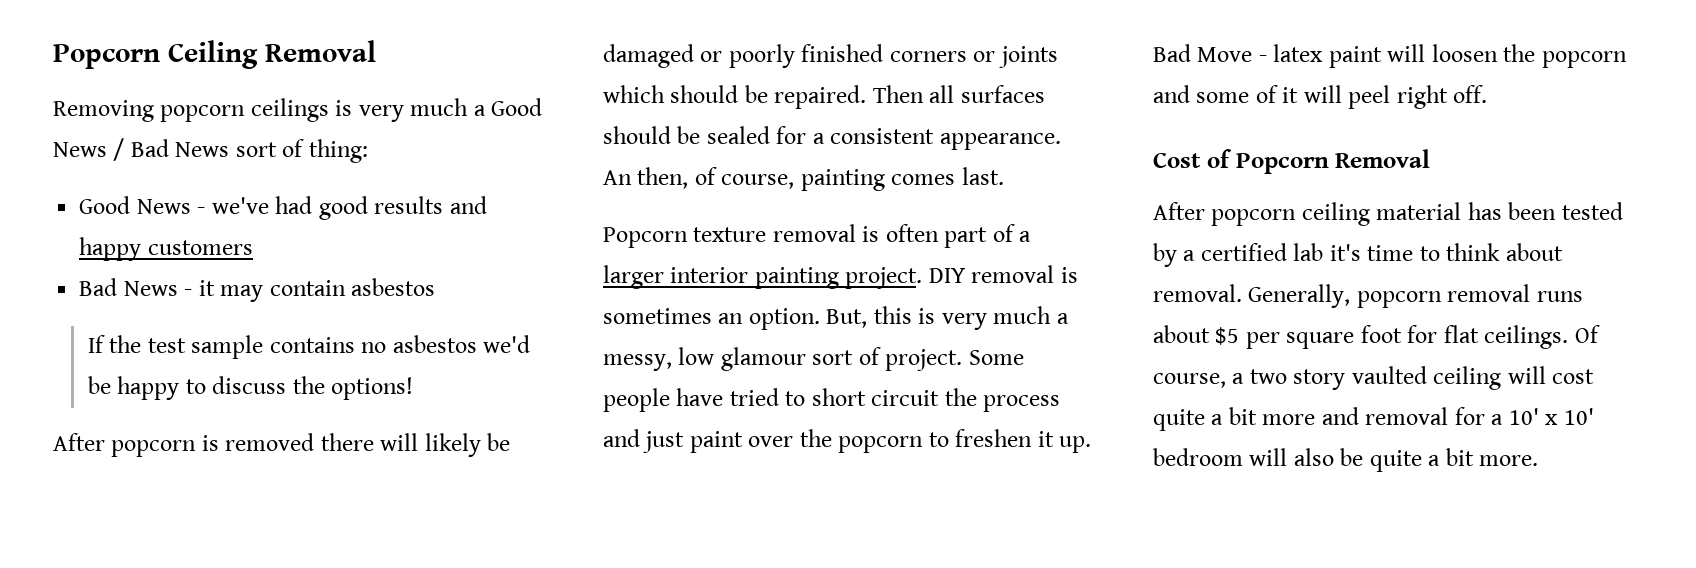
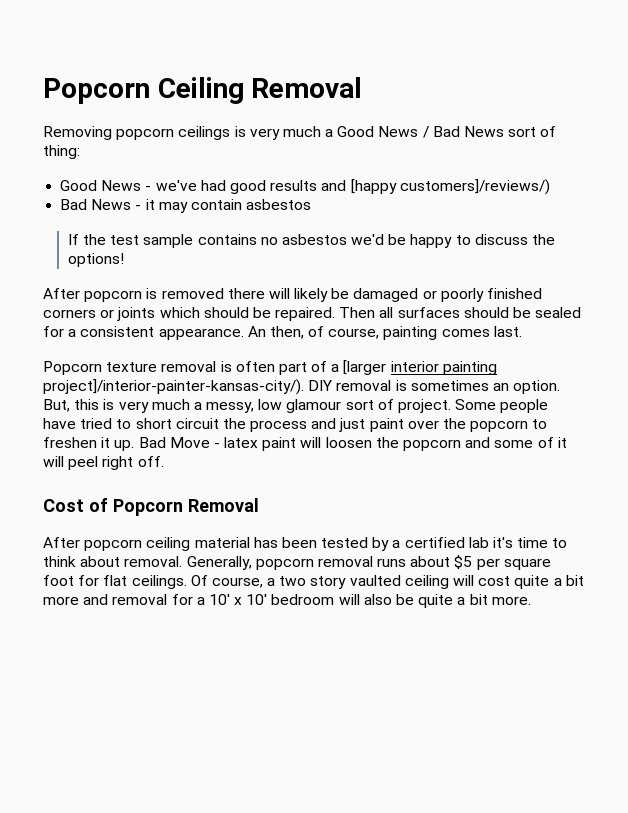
- Good News - we've had good results and happy customers
+ Good News - we've had good results and [happy customers]/reviews/)
- Popcorn texture removal is often part of a larger interior painting project.
+ Popcorn texture removal is often part of a [larger interior painting project]/interior-painter-kansas-city/).

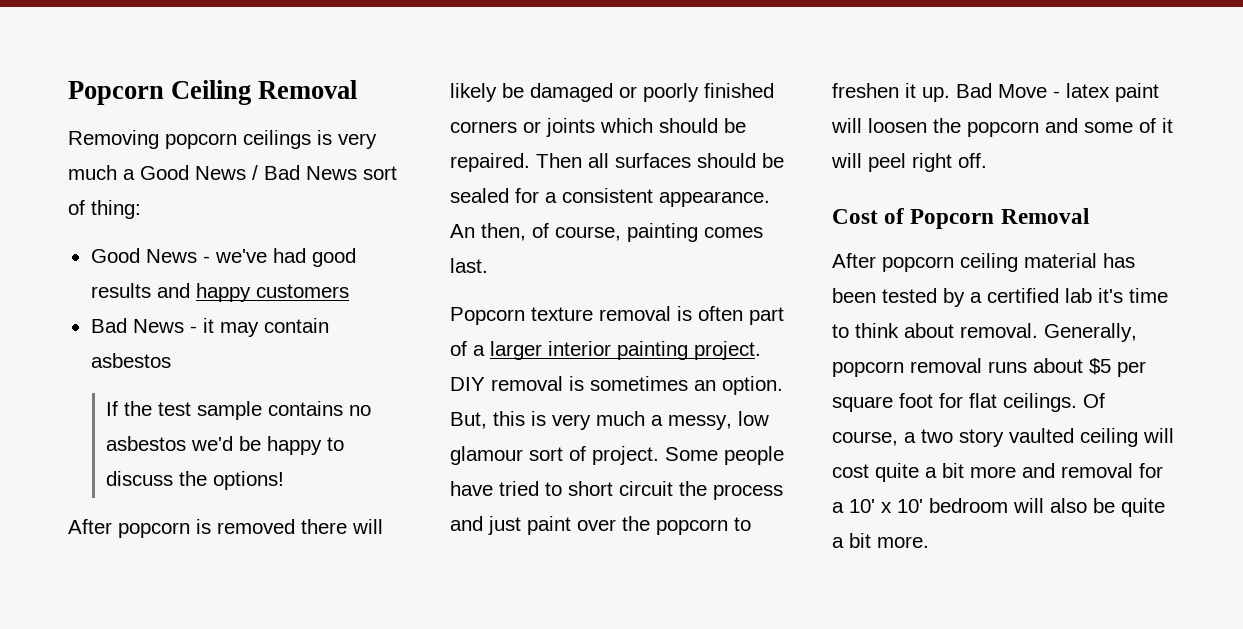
- Good News - we've had good results and [happy customers]/reviews/)
+ Good News - we've had good results and happy customers
- Popcorn texture removal is often part of a [larger interior painting project]/interior-painter-kansas-city/).
+ Popcorn texture removal is often part of a larger interior painting project.

